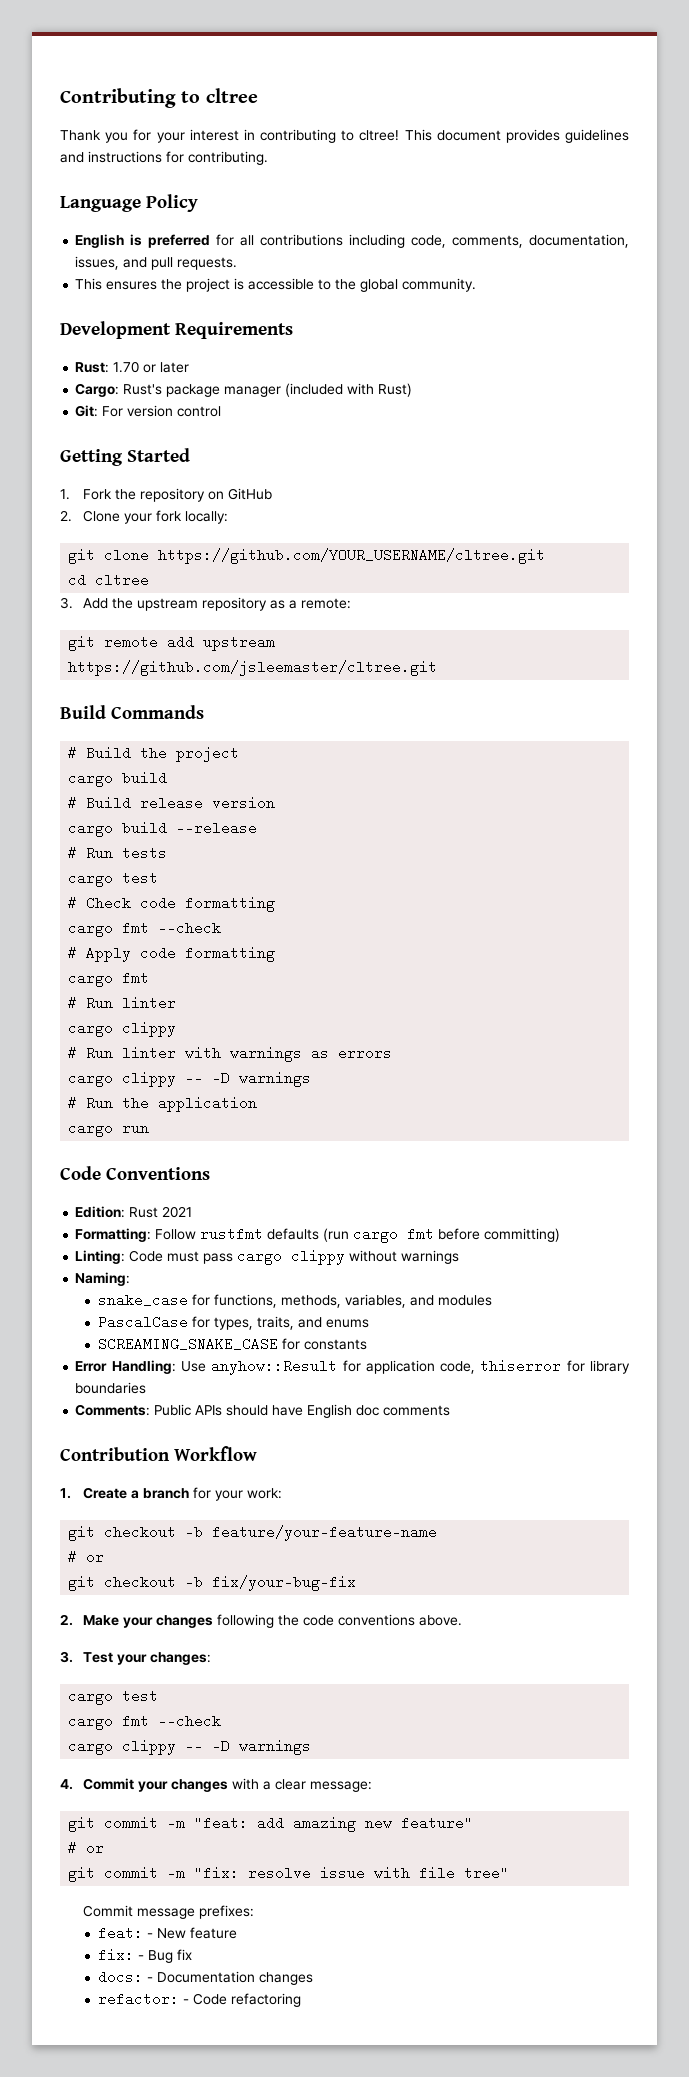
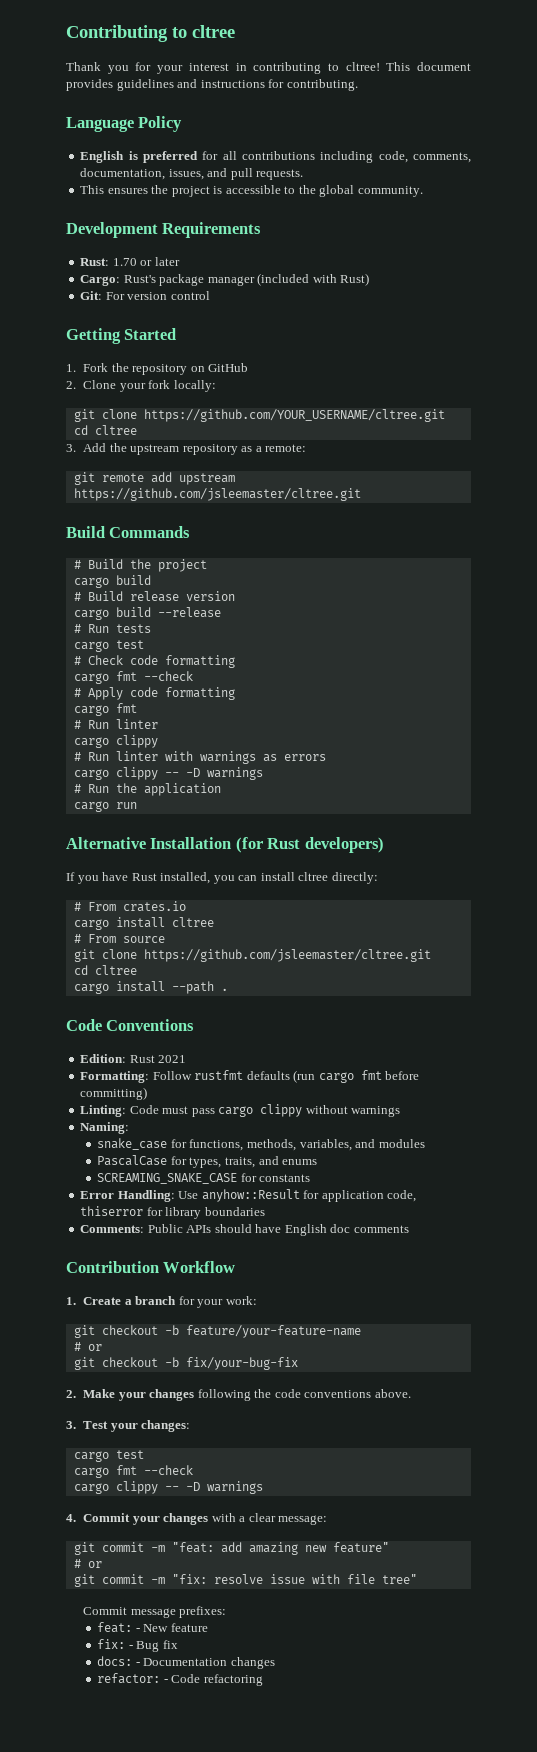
+ Alternative Installation (for Rust developers)
+ If you have Rust installed, you can install cltree directly:
+ # From crates.io
+ cargo install cltree
+ # From source
+ git clone https://github.com/jsleemaster/cltree.git
+ cd cltree
+ cargo install --path .

